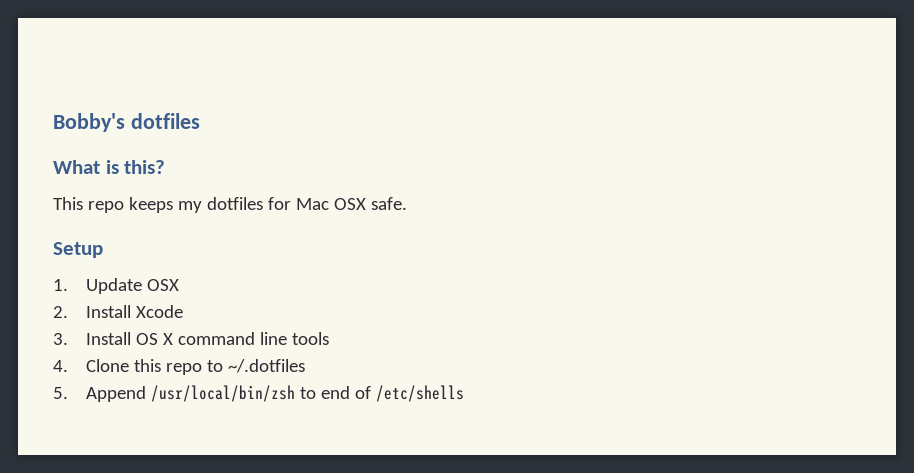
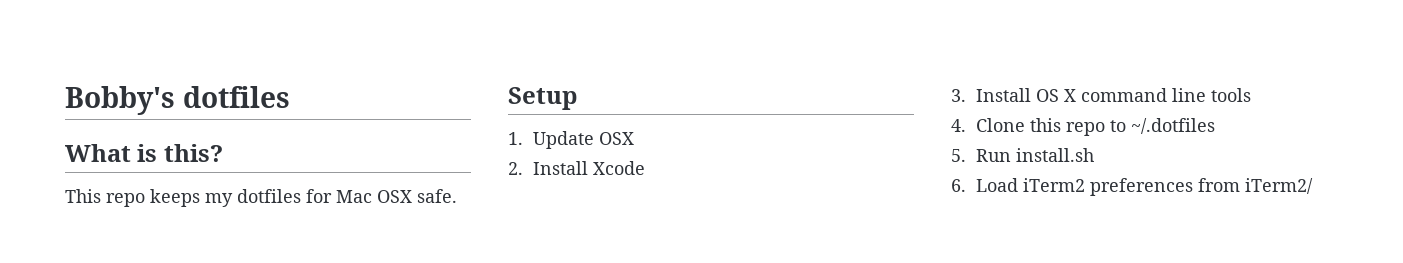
- 5. Append /usr/local/bin/zsh to end of /etc/shells
+ 5. Run install.sh
+ 6. Load iTerm2 preferences from iTerm2/

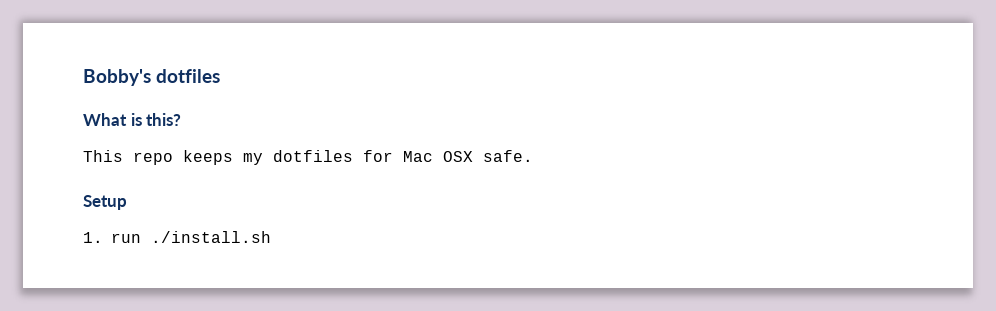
- 1. Update OSX
- 2. Install Xcode
- 3. Install OS X command line tools
- 4. Clone this repo to ~/.dotfiles
- 5. Run install.sh
- 6. Load iTerm2 preferences from iTerm2/
+ 1. run ./install.sh

